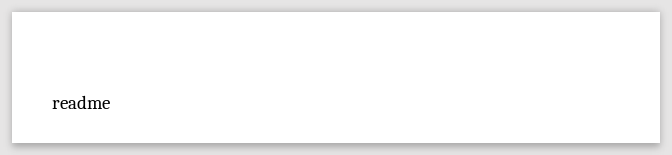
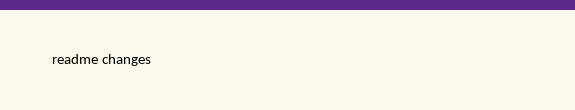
- readme
+ readme changes

